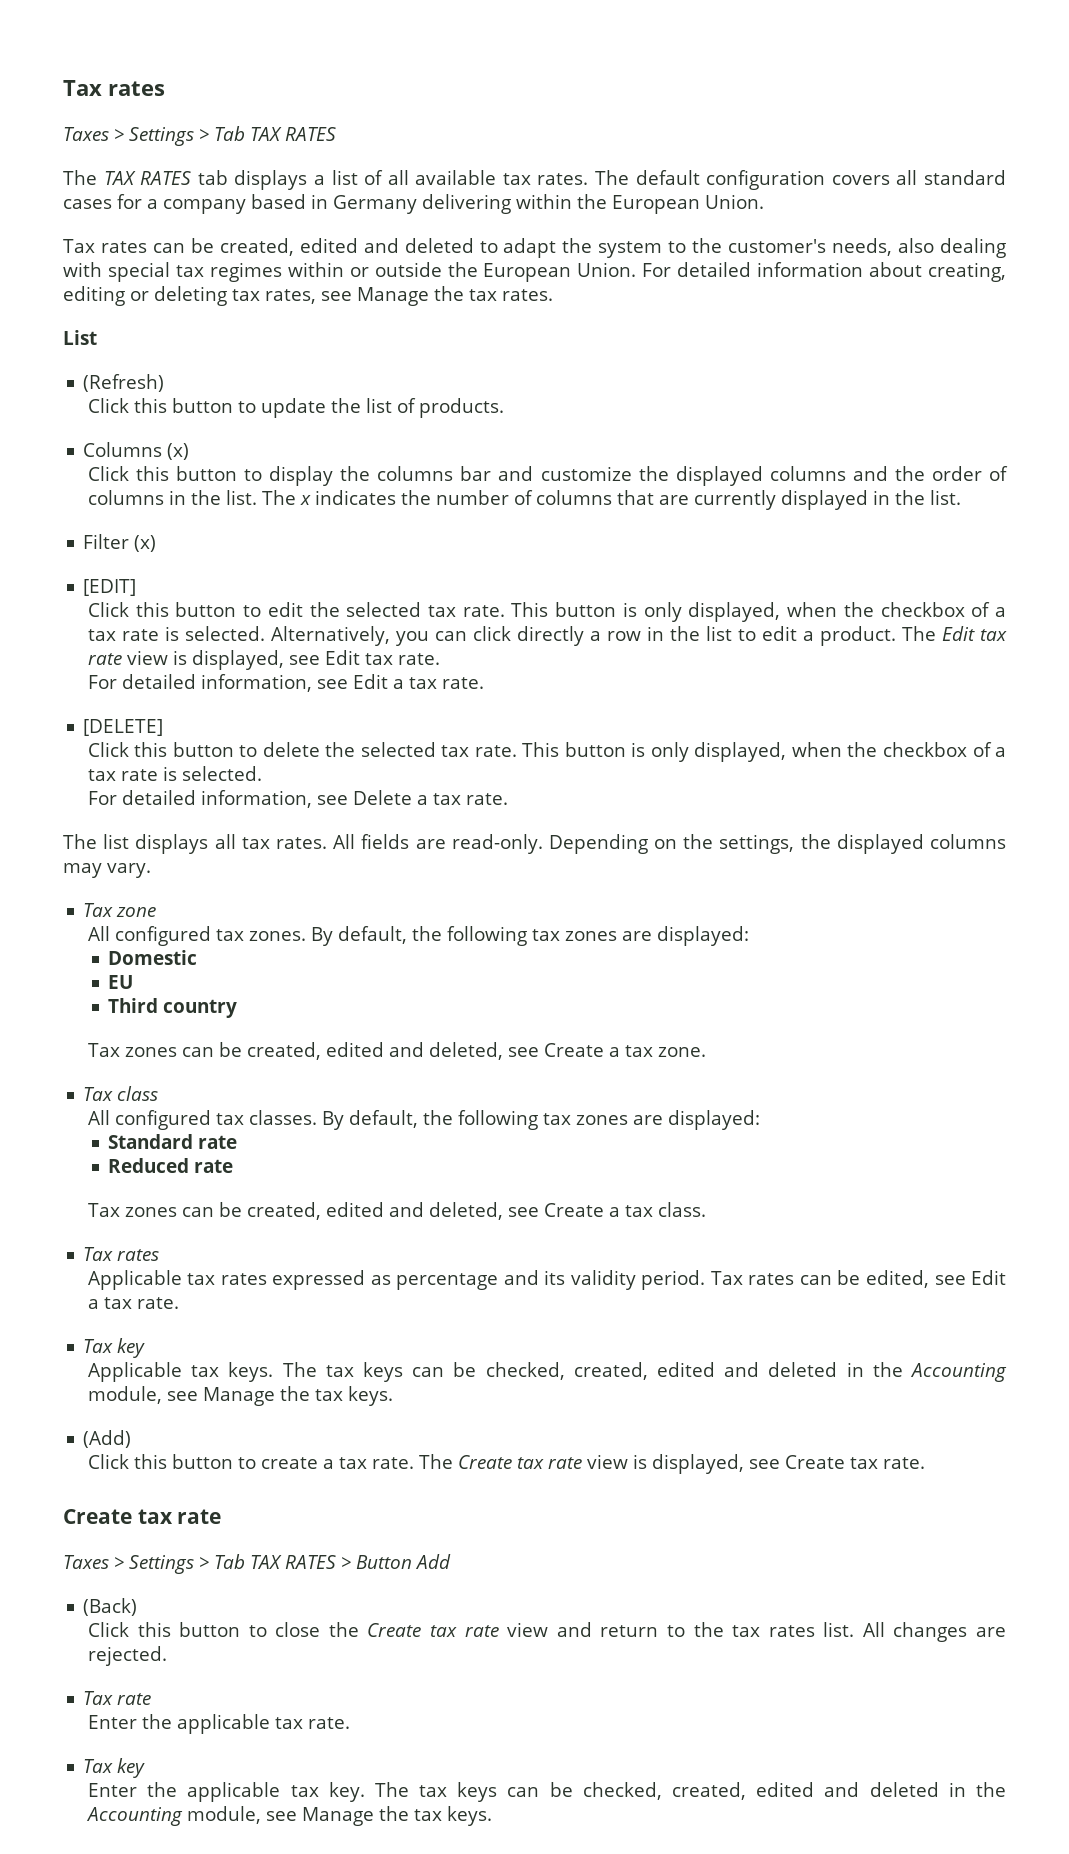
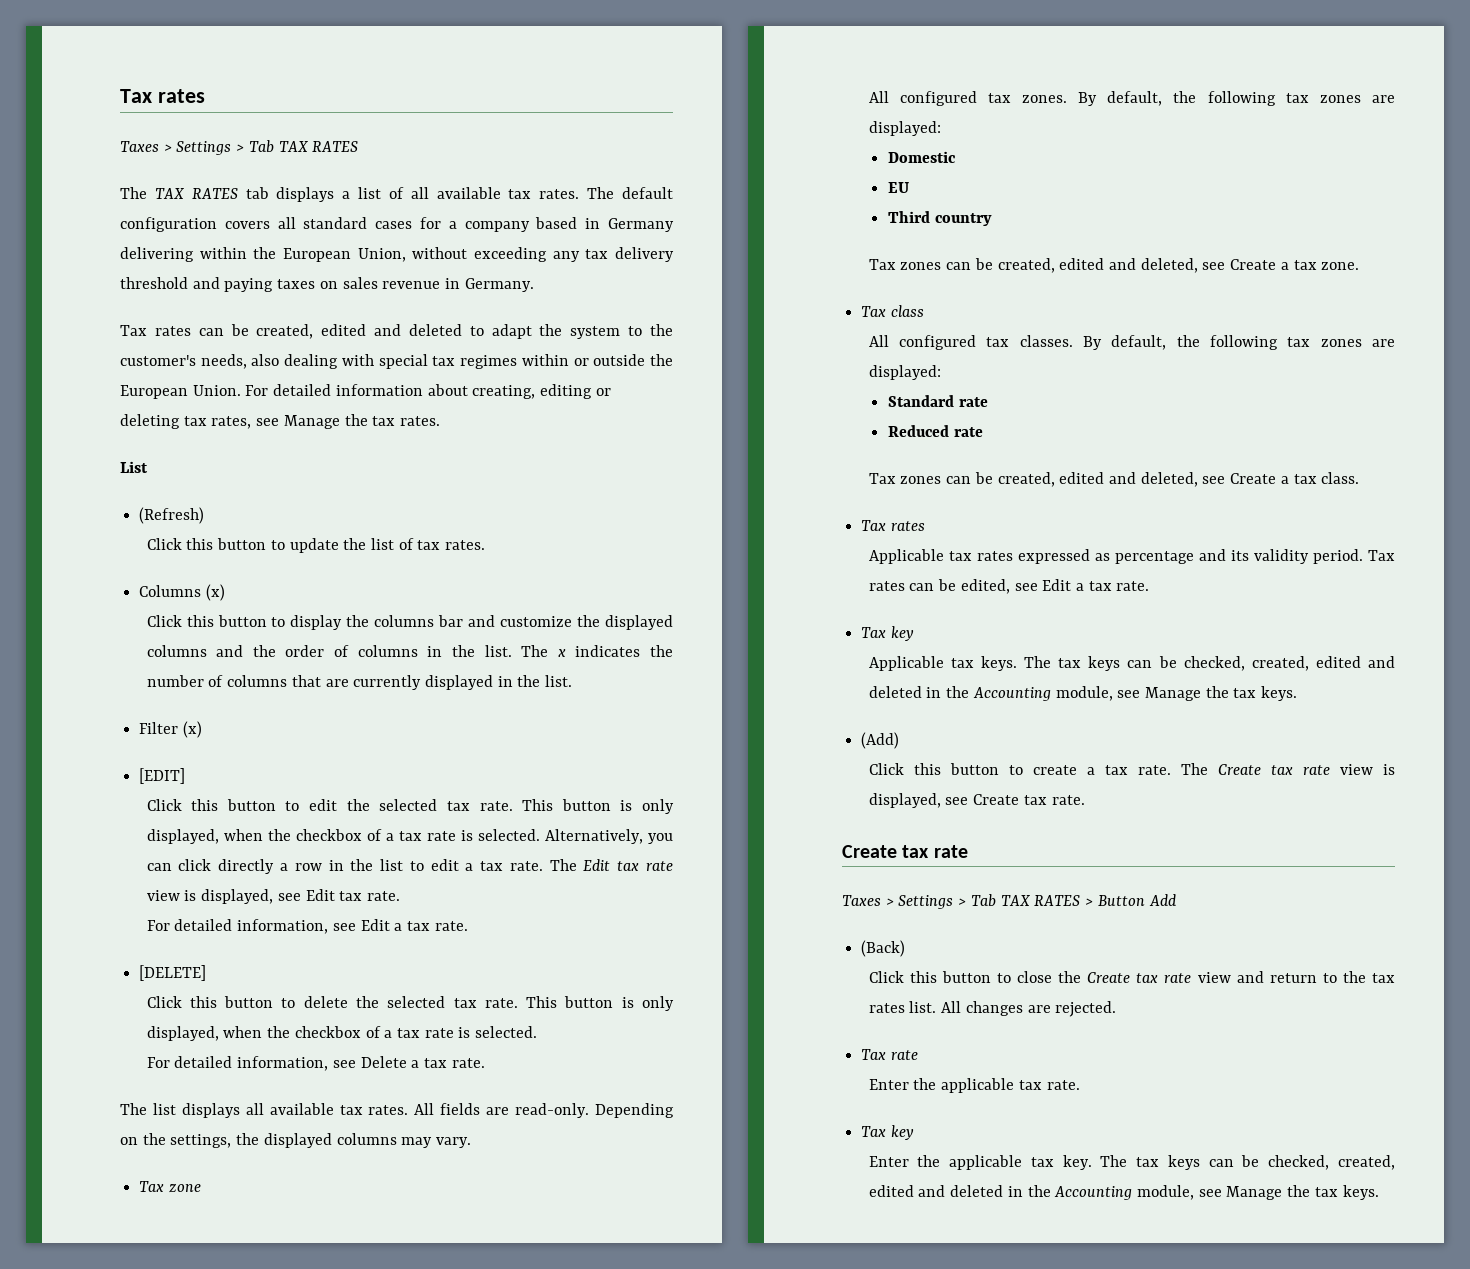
- The default configuration covers all standard cases for a company based in Germany delivering within the European Union.
+ The default configuration covers all standard cases for a company based in Germany delivering within the European Union, without exceeding any tax delivery threshold and paying taxes on sales revenue in Germany.
- Click this button to update the list of products.
+ Click this button to update the list of tax rates.
- Alternatively, you can click directly a row in the list to edit a product.
+ Alternatively, you can click directly a row in the list to edit a tax rate.
- The list displays all tax rates.
+ The list displays all available tax rates.

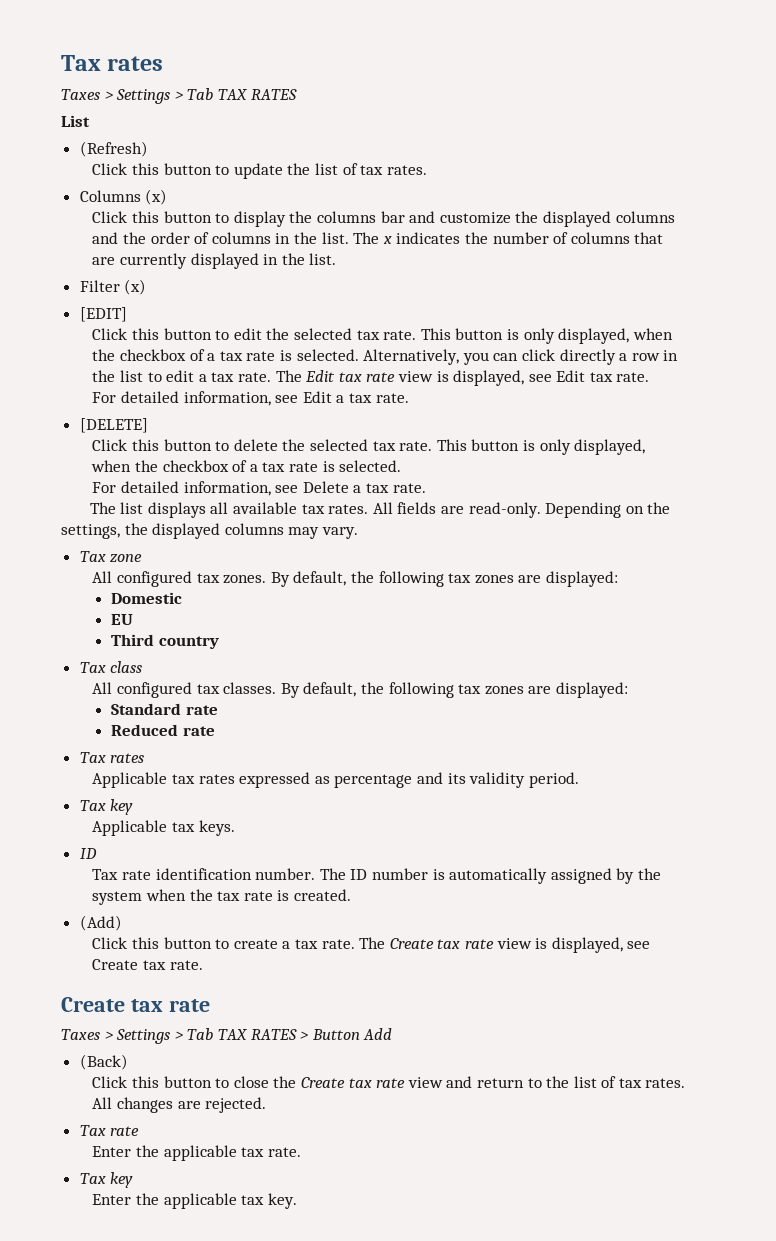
- The TAX RATES tab displays a list of all available tax rates. The default configuration covers all standard cases for a company based in Germany delivering within the European Union, without exceeding any tax delivery threshold and paying taxes on sales revenue in Germany.
- Tax rates can be created, edited and deleted to adapt the system to the customer's needs, also dealing with special tax regimes within or outside the European Union. For detailed information about creating, editing or deleting tax rates, see Manage the tax rates.
- Tax zones can be created, edited and deleted, see Create a tax zone.
- Tax zones can be created, edited and deleted, see Create a tax class.
- Tax rates can be edited, see Edit a tax rate.
- Applicable tax keys. The tax keys can be checked, created, edited and deleted in the Accounting module, see Manage the tax keys.
+ Applicable tax keys.
+ ID
+ Tax rate identification number. The ID number is automatically assigned by the system when the tax rate is created.
- Click this button to close the Create tax rate view and return to the tax rates list.
+ Click this button to close the Create tax rate view and return to the list of tax rates.
- Enter the applicable tax key. The tax keys can be checked, created, edited and deleted in the Accounting module, see Manage the tax keys.
+ Enter the applicable tax key.

